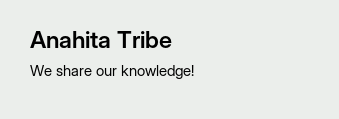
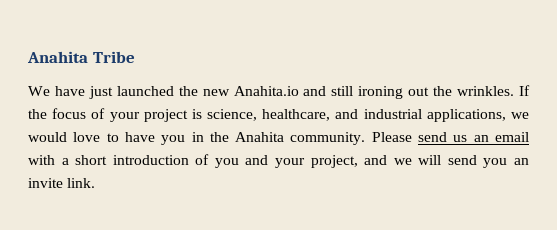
- We share our knowledge!
+ We have just launched the new Anahita.io and still ironing out the wrinkles. If the focus of your project is science, healthcare, and industrial applications, we would love to have you in the Anahita community. Please send us an email with a short introduction of you and your project, and we will send you an invite link.

